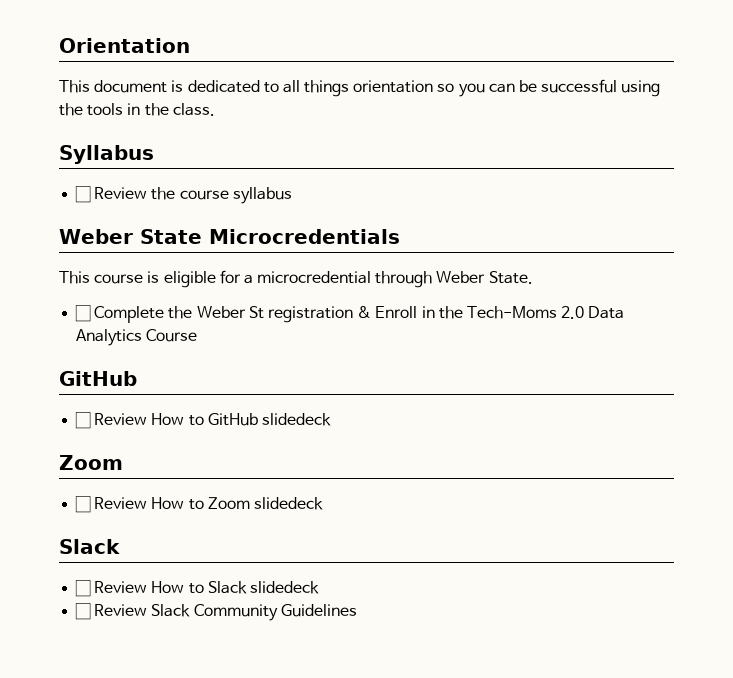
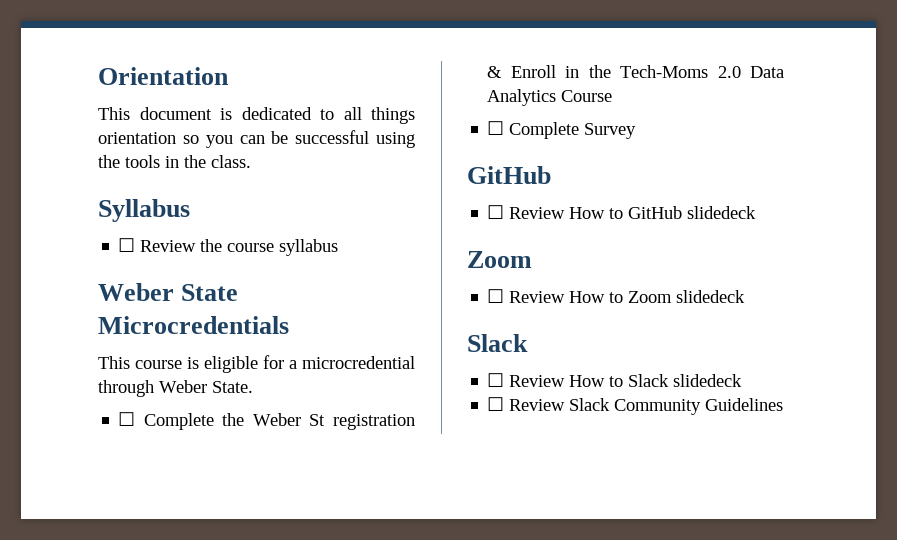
+ ☐ Complete Survey

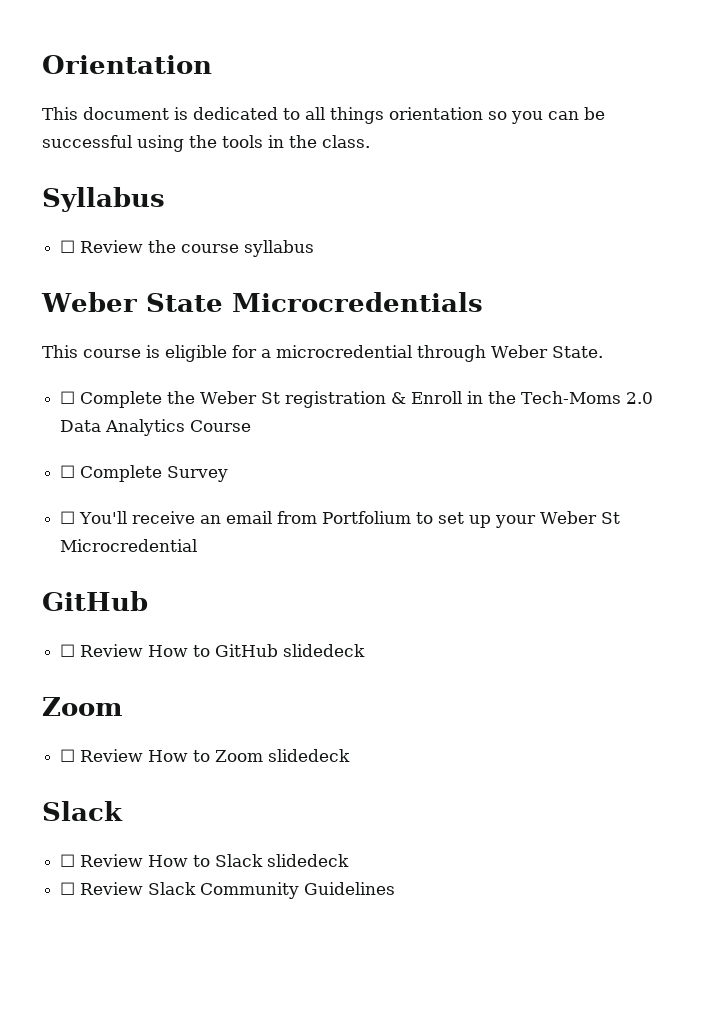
+ ☐ You'll receive an email from Portfolium to set up your Weber St Microcredential

